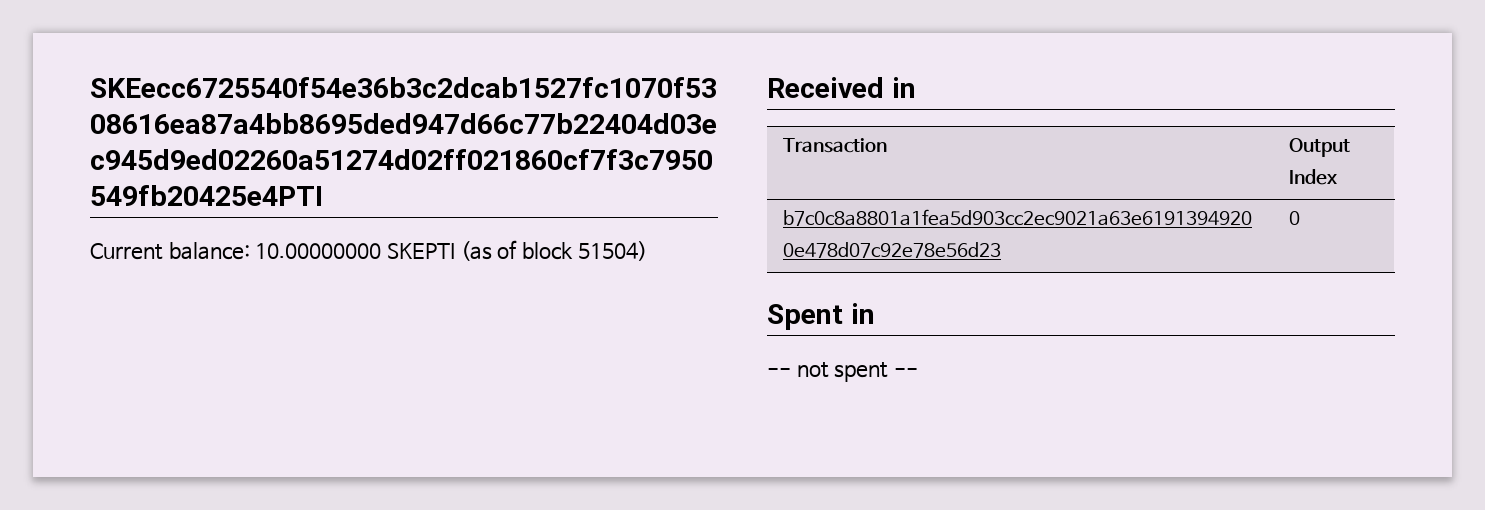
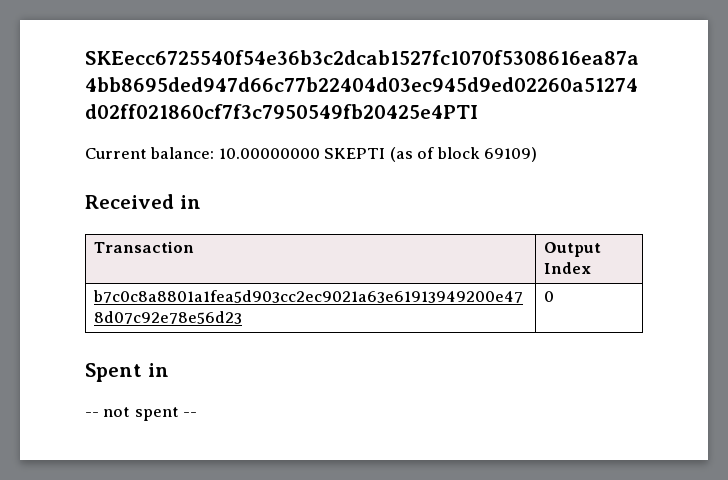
- Current balance: 10.00000000 SKEPTI (as of block 51504)
+ Current balance: 10.00000000 SKEPTI (as of block 69109)

